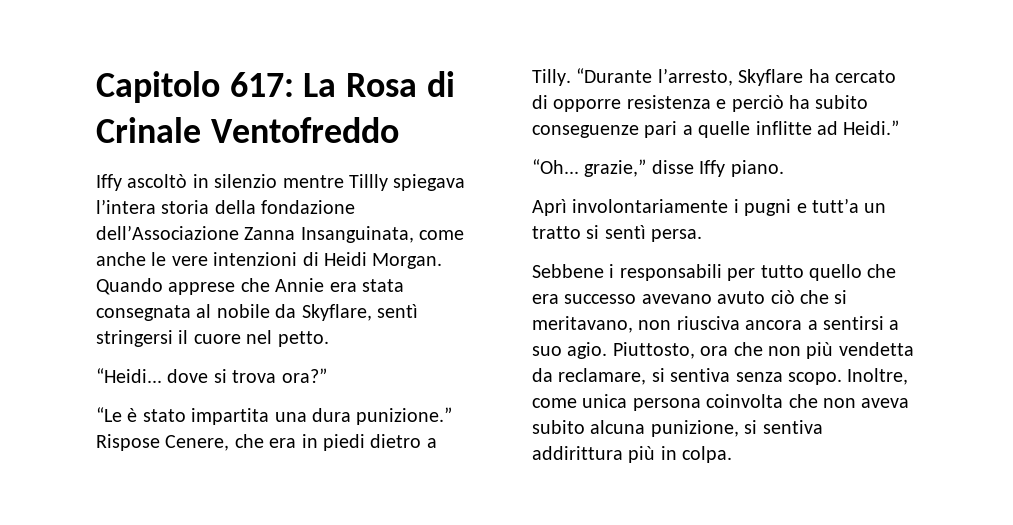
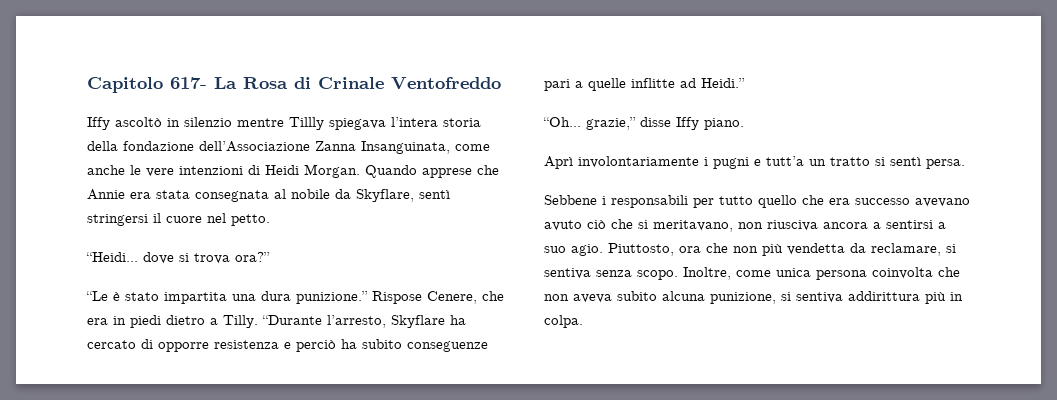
- Capitolo 617: La Rosa di Crinale Ventofreddo
+ Capitolo 617- La Rosa di Crinale Ventofreddo

